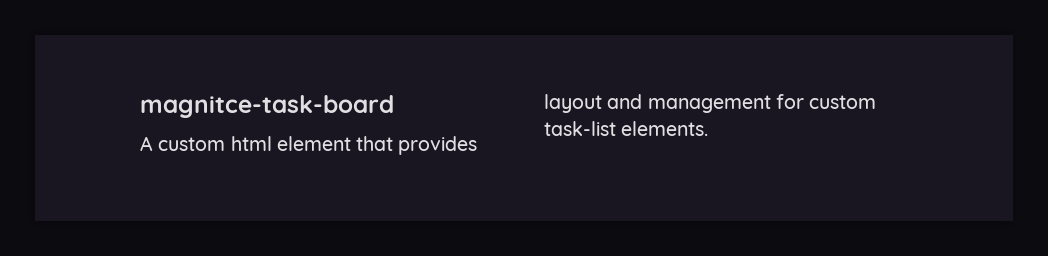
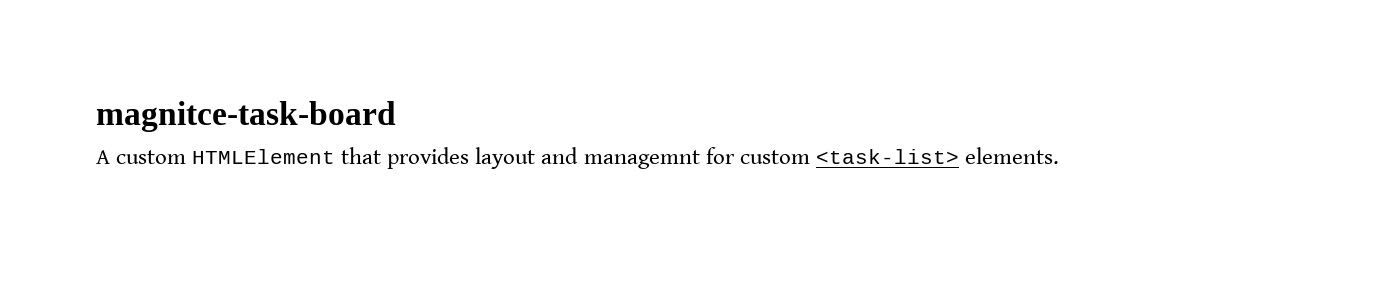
- A custom html element that provides layout and management for custom task-list elements.
+ A custom HTMLElement that provides layout and managemnt for custom <task-list> elements.

